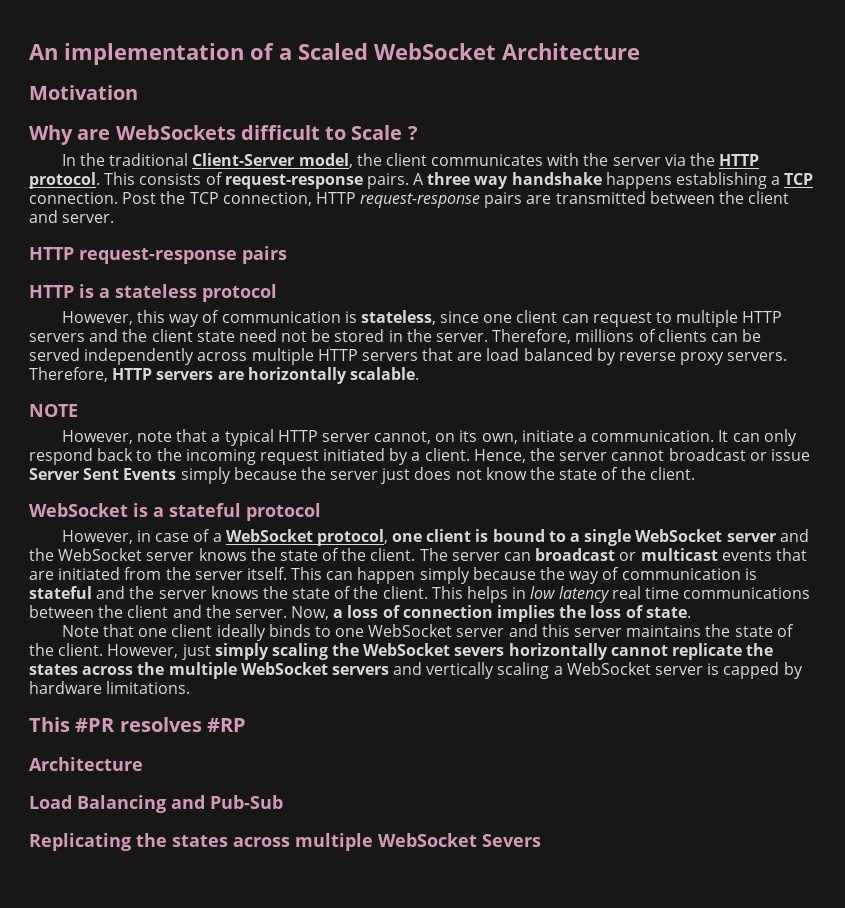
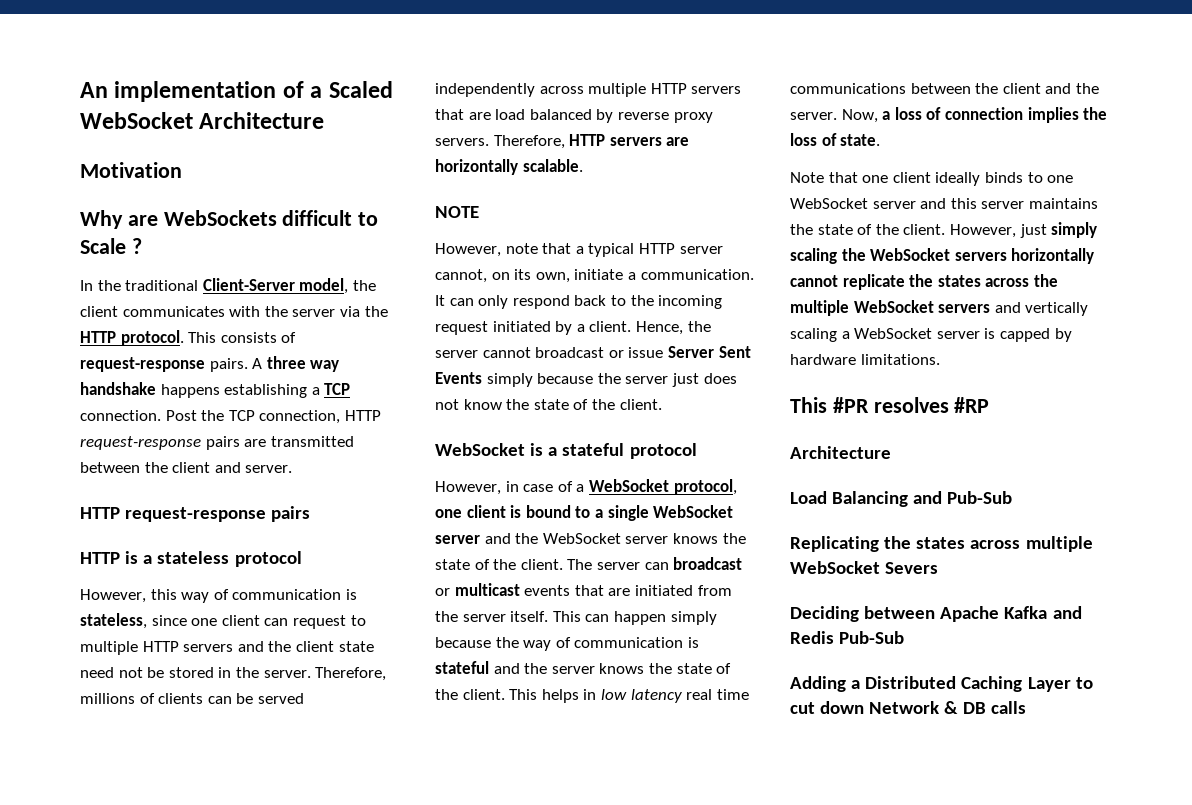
- However, just simply scaling the WebSocket severs horizontally cannot replicate the states across the multiple WebSocket servers and vertically scaling a WebSocket server is capped by hardware limitations.
+ However, just simply scaling the WebSocket servers horizontally cannot replicate the states across the multiple WebSocket servers and vertically scaling a WebSocket server is capped by hardware limitations.
+ Deciding between Apache Kafka and Redis Pub-Sub
+ Adding a Distributed Caching Layer to cut down Network & DB calls

